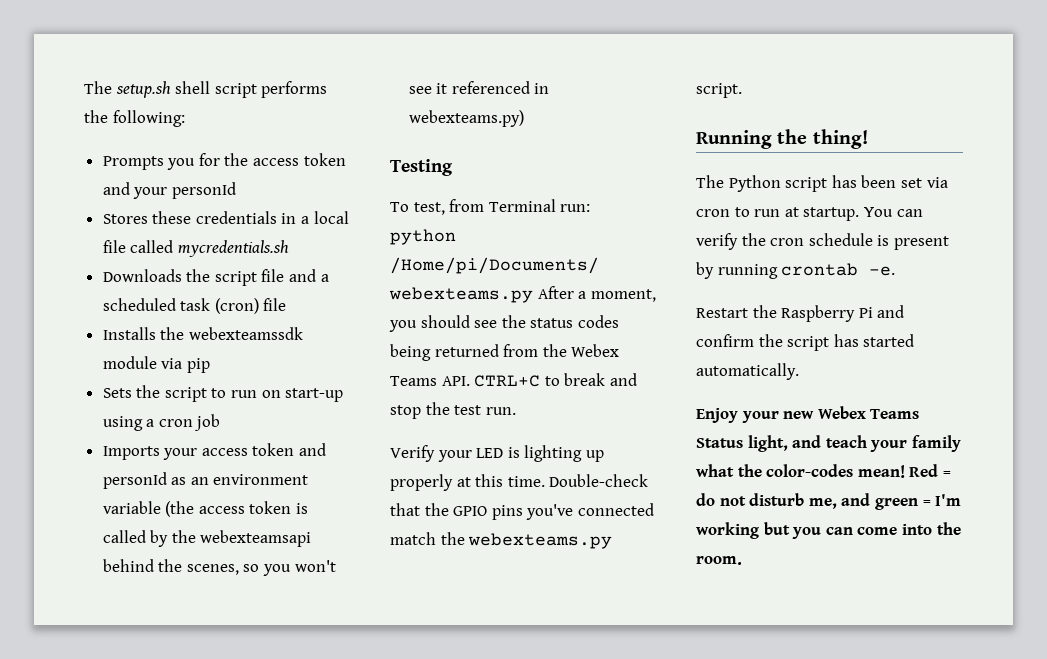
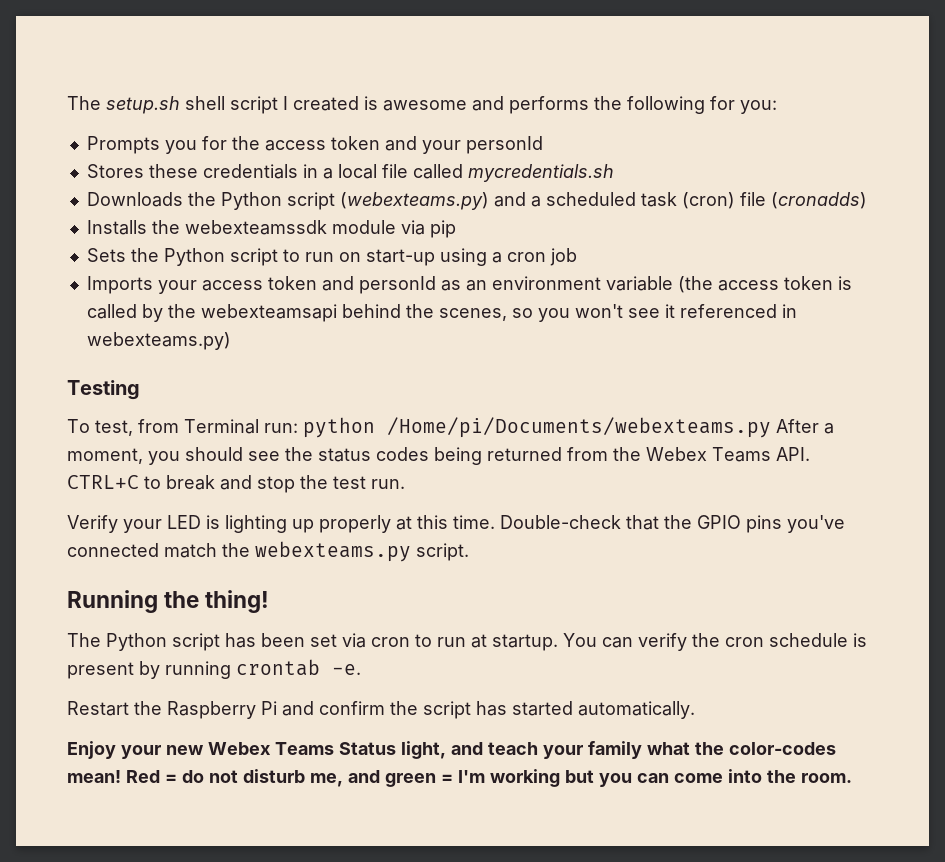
- The setup.sh shell script performs the following:
+ The setup.sh shell script I created is awesome and performs the following for you:
- Downloads the script file and a scheduled task (cron) file
+ Downloads the Python script (webexteams.py) and a scheduled task (cron) file (cronadds)
- Sets the script to run on start-up using a cron job
+ Sets the Python script to run on start-up using a cron job

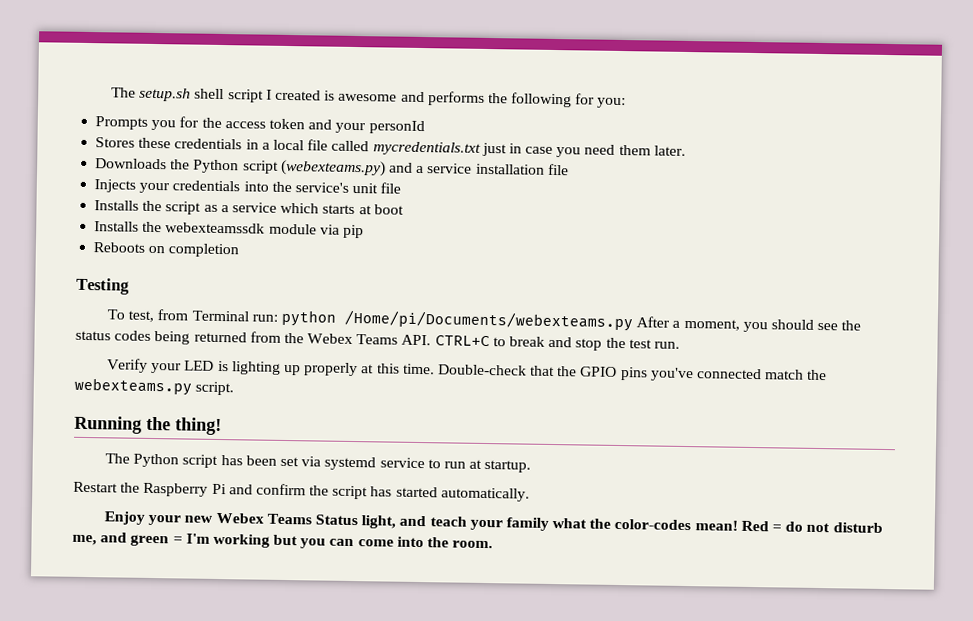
- Stores these credentials in a local file called mycredentials.sh
+ Stores these credentials in a local file called mycredentials.txt just in case you need them later.
- Downloads the Python script (webexteams.py) and a scheduled task (cron) file (cronadds)
+ Downloads the Python script (webexteams.py) and a service installation file
+ Injects your credentials into the service's unit file
+ Installs the script as a service which starts at boot
- Sets the Python script to run on start-up using a cron job
- Imports your access token and personId as an environment variable (the access token is called by the webexteamsapi behind the scenes, so you won't see it referenced in webexteams.py)
+ Reboots on completion
- The Python script has been set via cron to run at startup. You can verify the cron schedule is present by running crontab -e.
+ The Python script has been set via systemd service to run at startup.

